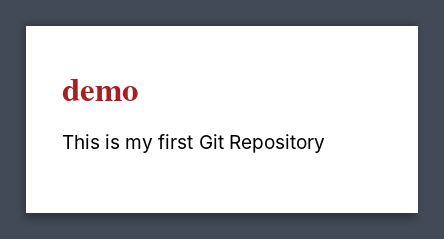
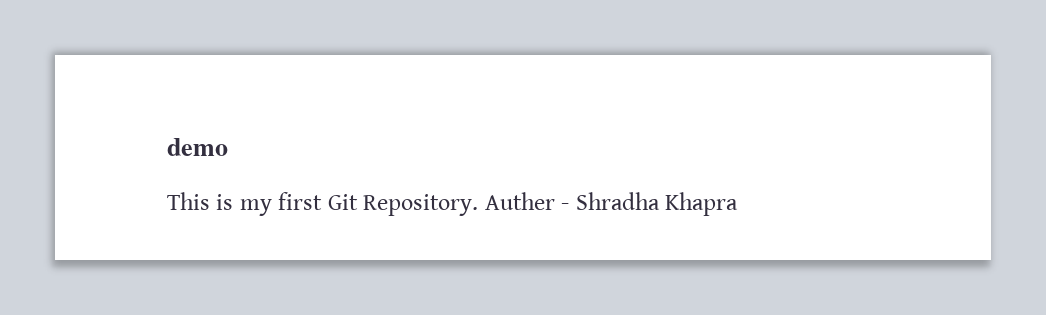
- This is my first Git Repository
+ This is my first Git Repository. Auther - Shradha Khapra

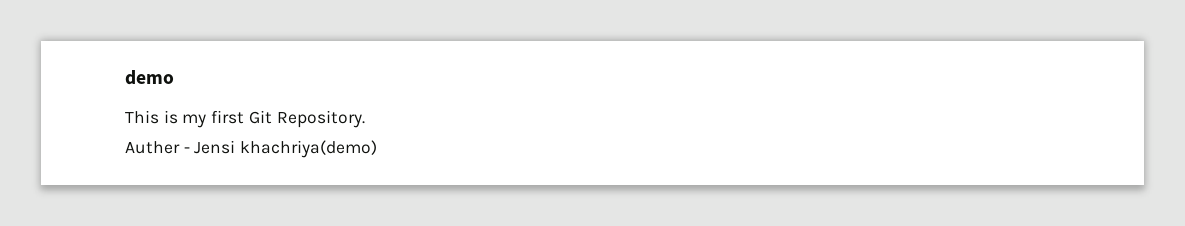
- This is my first Git Repository. Auther - Shradha Khapra
+ This is my first Git Repository.
+ Auther - Jensi khachriya(demo)

